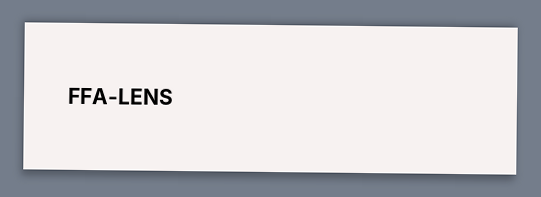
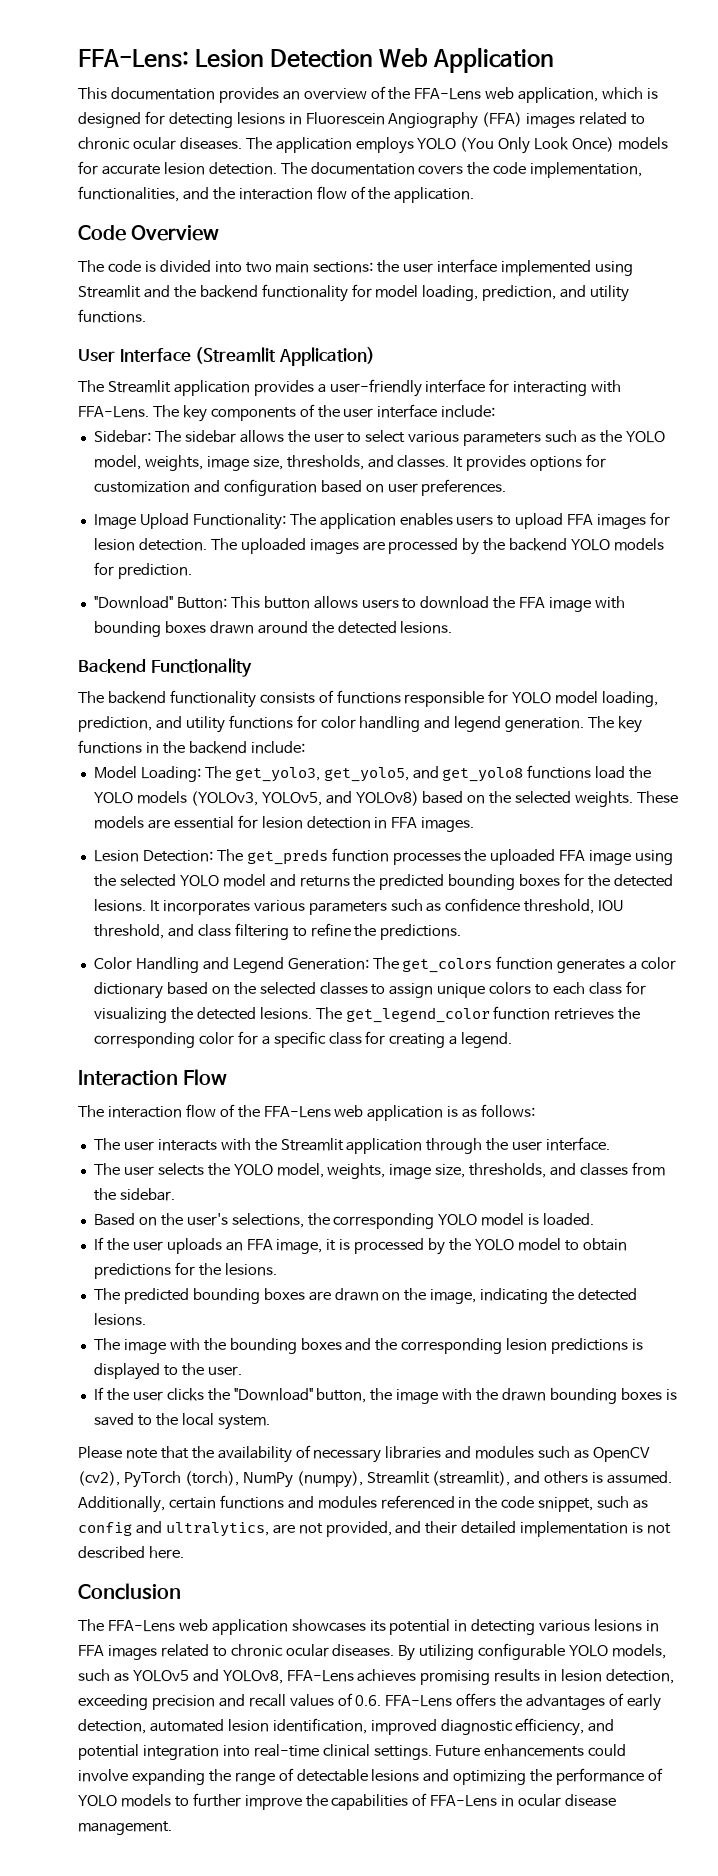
- FFA-LENS
+ FFA-Lens: Lesion Detection Web Application
+ This documentation provides an overview of the FFA-Lens web application, which is designed for detecting lesions in Fluorescein Angiography (FFA) images related to chronic ocular diseases. The application employs YOLO (You Only Look Once) models for accurate lesion detection. The documentation covers the code implementation, functionalities, and the interaction flow of the application.
+ Code Overview
+ The code is divided into two main sections: the user interface implemented using Streamlit and the backend functionality for model loading, prediction, and utility functions.
+ User Interface (Streamlit Application)
+ The Streamlit application provides a user-friendly interface for interacting with FFA-Lens. The key components of the user interface include:
+ Sidebar: The sidebar allows the user to select various parameters such as the YOLO model, weights, image size, thresholds, and classes. It provides options for customization and configuration based on user preferences.
+ Image Upload Functionality: The application enables users to upload FFA images for lesion detection. The uploaded images are processed by the backend YOLO models for prediction.
+ "Download" Button: This button allows users to download the FFA image with bounding boxes drawn around the detected lesions.
+ Backend Functionality
+ The backend functionality consists of functions responsible for YOLO model loading, prediction, and utility functions for color handling and legend generation. The key functions in the backend include:
+ Model Loading: The get_yolo3, get_yolo5, and get_yolo8 functions load the YOLO models (YOLOv3, YOLOv5, and YOLOv8) based on the selected weights. These models are essential for lesion detection in FFA images.
+ Lesion Detection: The get_preds function processes the uploaded FFA image using the selected YOLO model and returns the predicted bounding boxes for the detected lesions. It incorporates various parameters such as confidence threshold, IOU threshold, and class filtering to refine the predictions.
+ Color Handling and Legend Generation: The get_colors function generates a color dictionary based on the selected classes to assign unique colors to each class for visualizing the detected lesions. The get_legend_color function retrieves the corresponding color for a specific class for creating a legend.
+ Interaction Flow
+ The interaction flow of the FFA-Lens web application is as follows:
+ The user interacts with the Streamlit application through the user interface.
+ The user selects the YOLO model, weights, image size, thresholds, and classes from the sidebar.
+ Based on the user's selections, the corresponding YOLO model is loaded.
+ If the user uploads an FFA image, it is processed by the YOLO model to obtain predictions for the lesions.
+ The predicted bounding boxes are drawn on the image, indicating the detected lesions.
+ The image with the bounding boxes and the corresponding lesion predictions is displayed to the user.
+ If the user clicks the "Download" button, the image with the drawn bounding boxes is saved to the local system.
+ Please note that the availability of necessary libraries and modules such as OpenCV (cv2), PyTorch (torch), NumPy (numpy), Streamlit (streamlit), and others is assumed. Additionally, certain functions and modules referenced in the code snippet, such as config and ultralytics, are not provided, and their detailed implementation is not described here.
+ Conclusion
+ The FFA-Lens web application showcases its potential in detecting various lesions in FFA images related to chronic ocular diseases. By utilizing configurable YOLO models, such as YOLOv5 and YOLOv8, FFA-Lens achieves promising results in lesion detection, exceeding precision and recall values of 0.6. FFA-Lens offers the advantages of early detection, automated lesion identification, improved diagnostic efficiency, and potential integration into real-time clinical settings. Future enhancements could involve expanding the range of detectable lesions and optimizing the performance of YOLO models to further improve the capabilities of FFA-Lens in ocular disease management.

